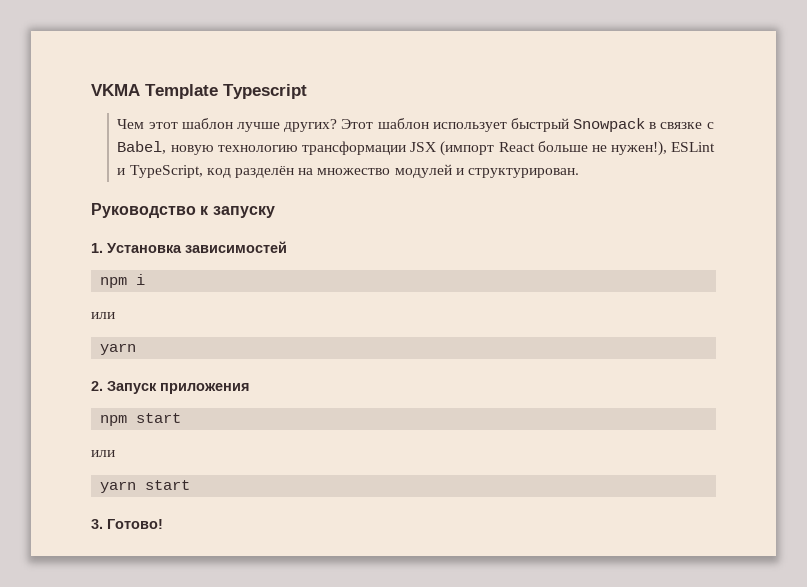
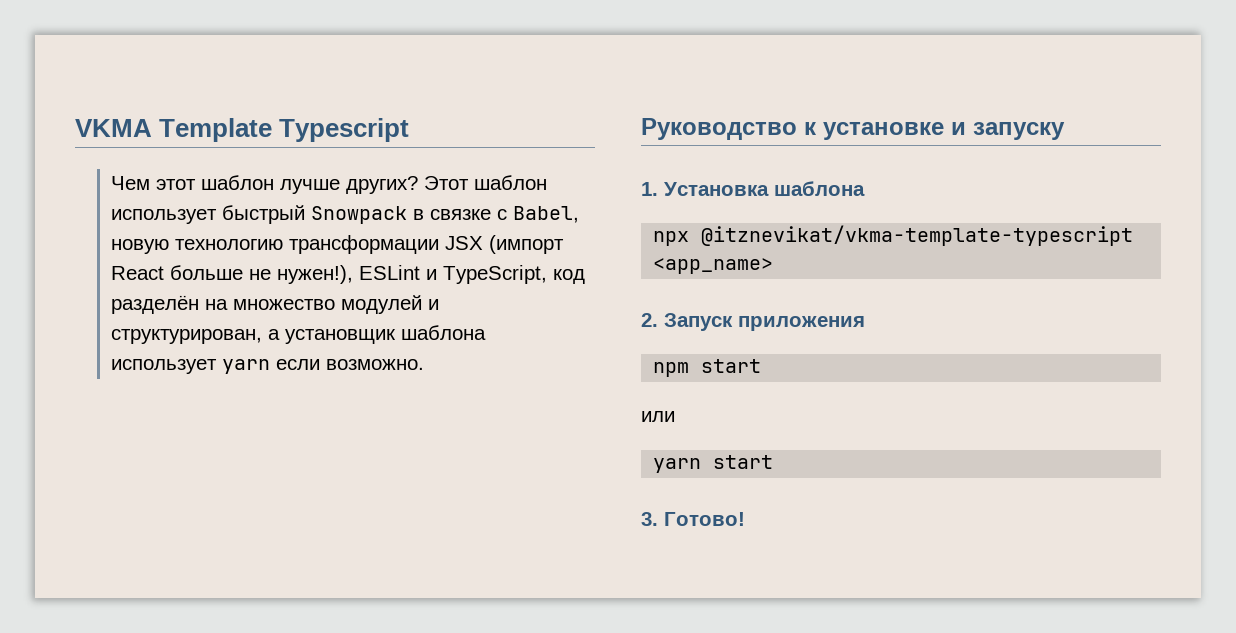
- Этот шаблон использует быстрый Snowpack в связке с Babel, новую технологию трансформации JSX (импорт React больше не нужен!), ESLint и TypeScript, код разделён на множество модулей и структурирован.
+ Этот шаблон использует быстрый Snowpack в связке с Babel, новую технологию трансформации JSX (импорт React больше не нужен!), ESLint и TypeScript, код разделён на множество модулей и структурирован, а установщик шаблона использует yarn если возможно.
- Руководство к запуску
+ Руководство к установке и запуску
- 1. Установка зависимостей
- npm i
- или
- yarn
+ 1. Установка шаблона
+ npx @itznevikat/vkma-template-typescript <app_name>

